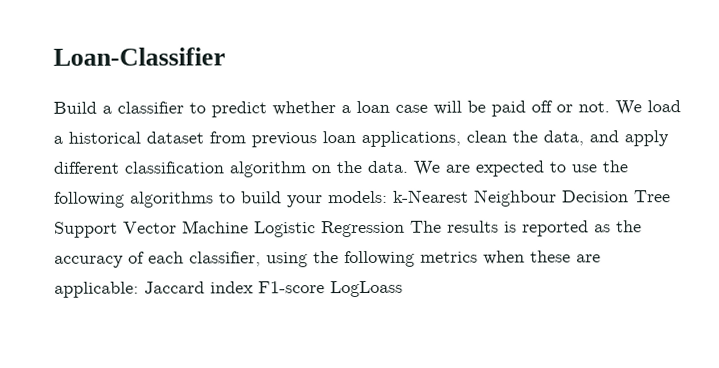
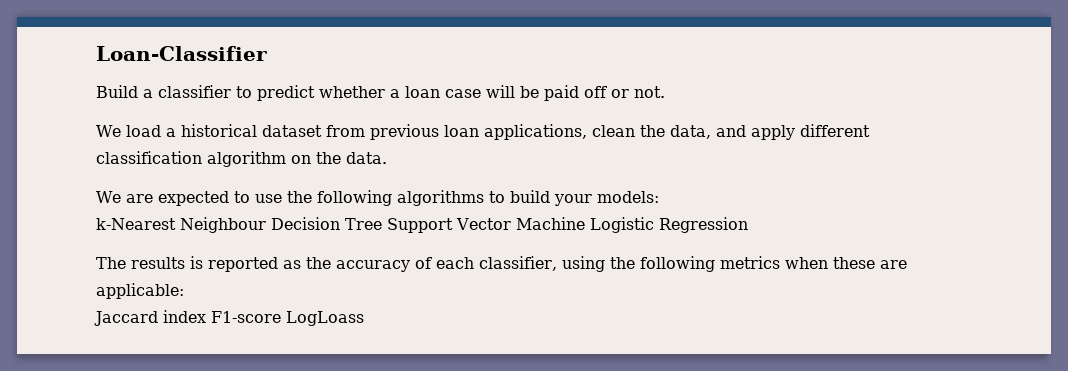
- Build a classifier to predict whether a loan case will be paid off or not. We load a historical dataset from previous loan applications, clean the data, and apply different classification algorithm on the data. We are expected to use the following algorithms to build your models: k-Nearest Neighbour Decision Tree Support Vector Machine Logistic Regression The results is reported as the accuracy of each classifier, using the following metrics when these are applicable: Jaccard index F1-score LogLoass
+ Build a classifier to predict whether a loan case will be paid off or not.
+ We load a historical dataset from previous loan applications, clean the data, and apply different classification algorithm on the data.
+ We are expected to use the following algorithms to build your models:
+ k-Nearest Neighbour Decision Tree Support Vector Machine Logistic Regression
+ The results is reported as the accuracy of each classifier, using the following metrics when these are applicable:
+ Jaccard index F1-score LogLoass

